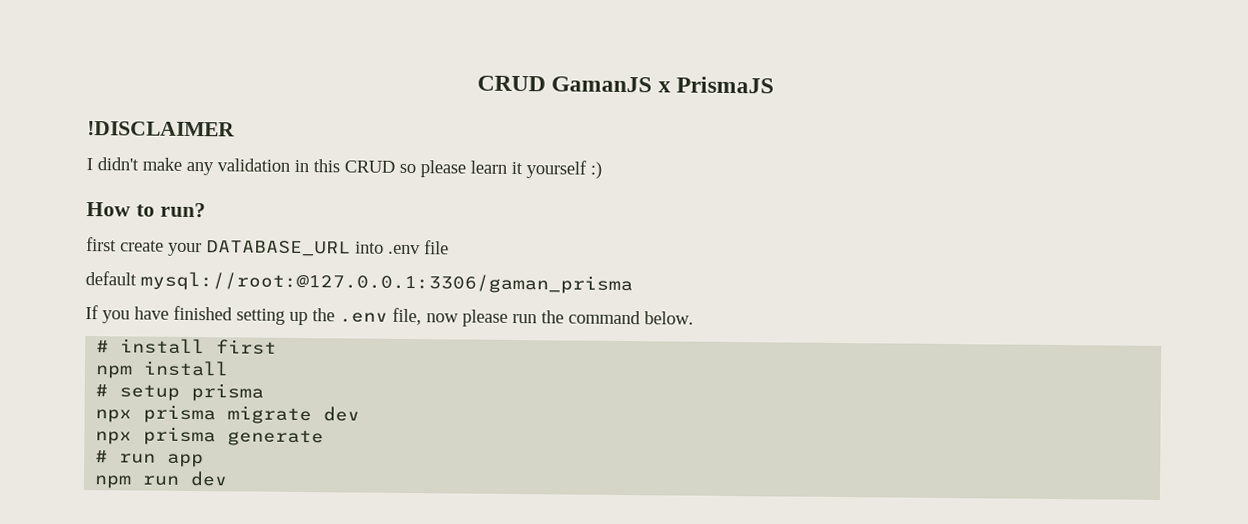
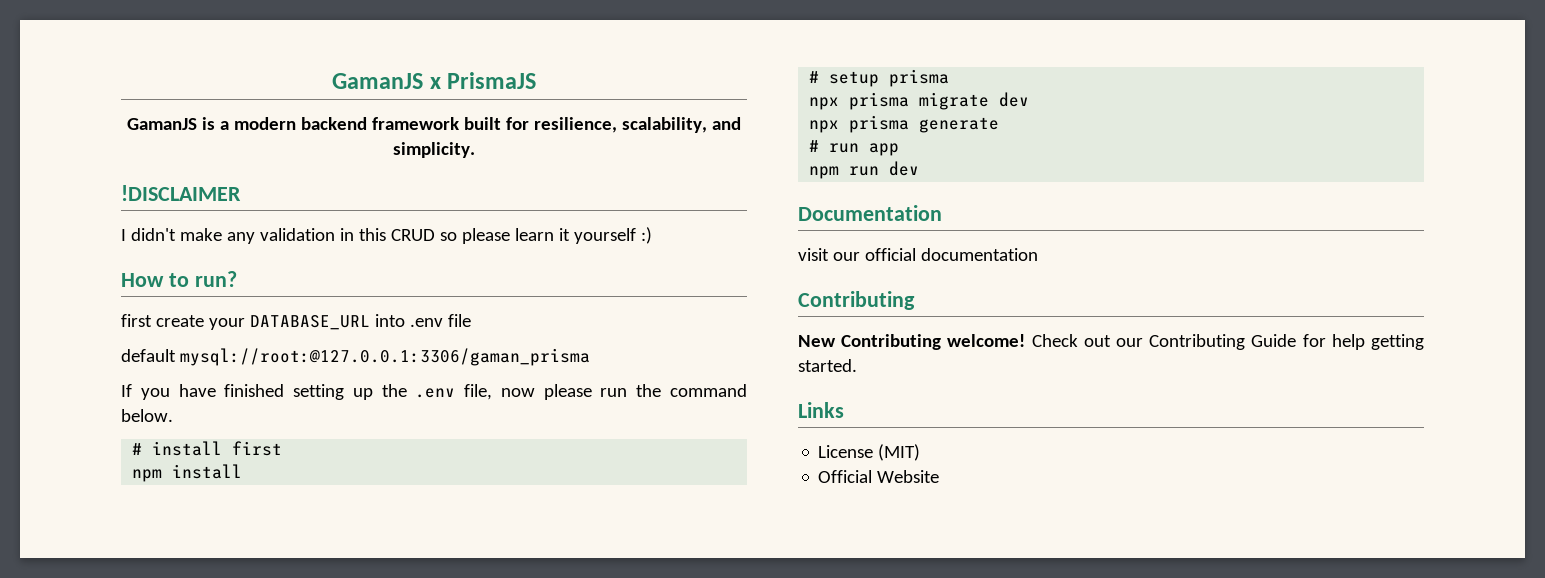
- CRUD GamanJS x PrismaJS
+ GamanJS x PrismaJS
+ GamanJS is a modern backend framework built for resilience, scalability, and simplicity.
+ Documentation
+ visit our official documentation
+ Contributing
+ New Contributing welcome! Check out our Contributing Guide for help getting started.
+ Links
+ License (MIT)
+ Official Website

